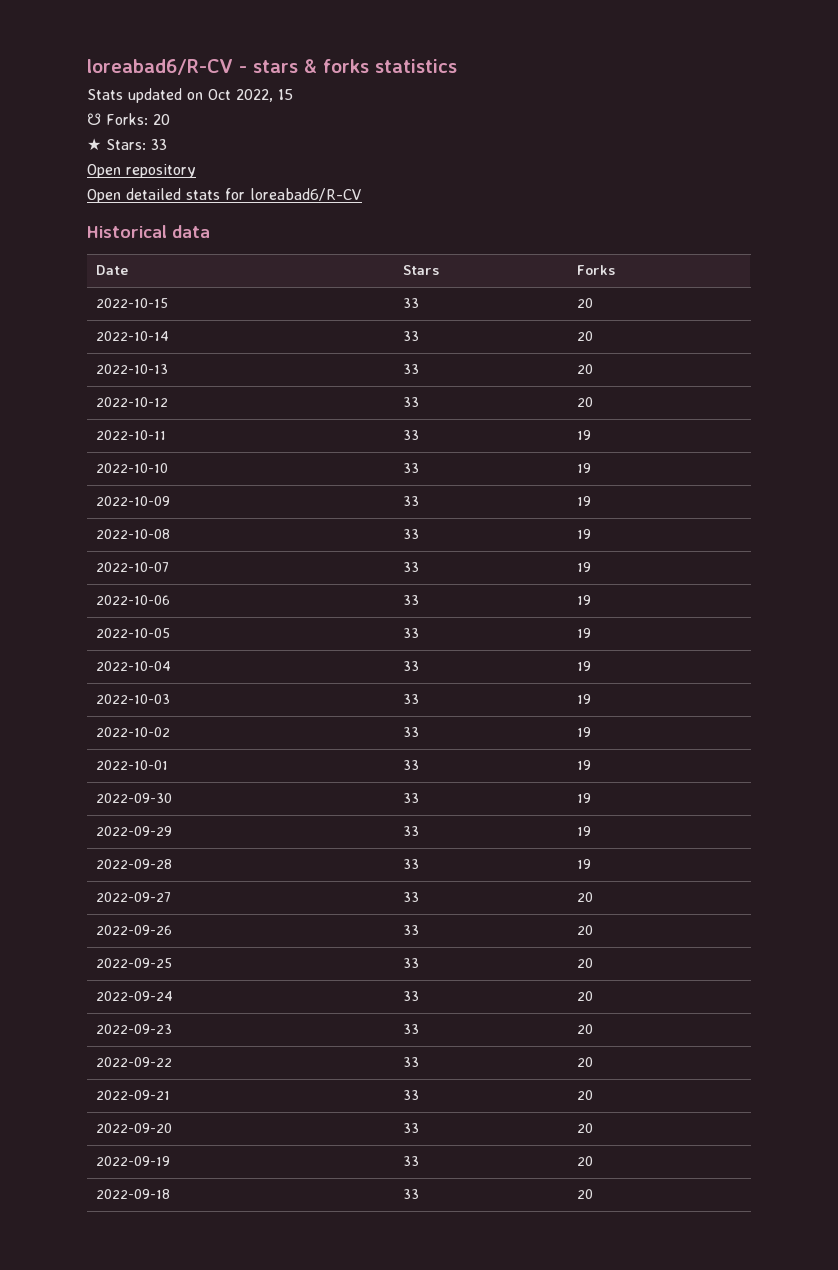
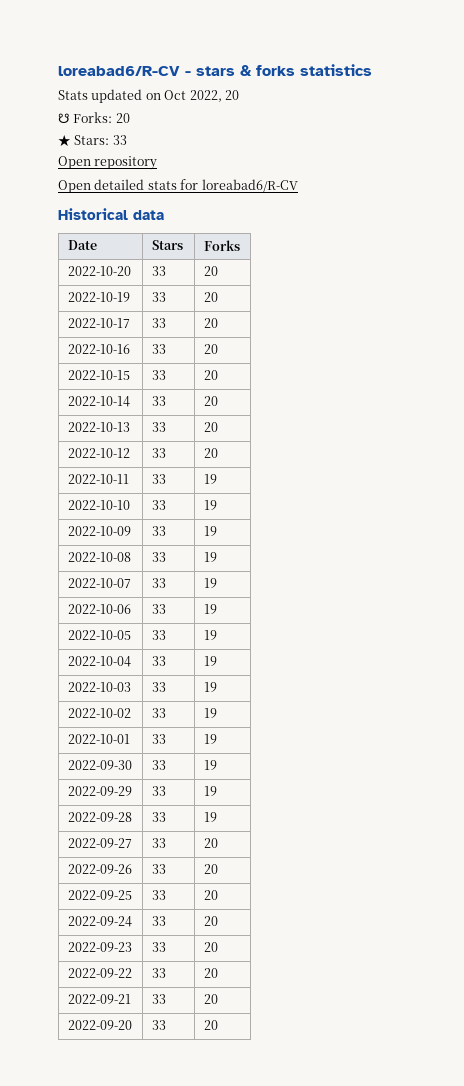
- Stats updated on Oct 2022, 15
+ Stats updated on Oct 2022, 20
+ 2022-10-20 | 33 | 20
+ 2022-10-19 | 33 | 20
+ 2022-10-17 | 33 | 20
+ 2022-10-16 | 33 | 20
- 2022-09-19 | 33 | 20
- 2022-09-18 | 33 | 20

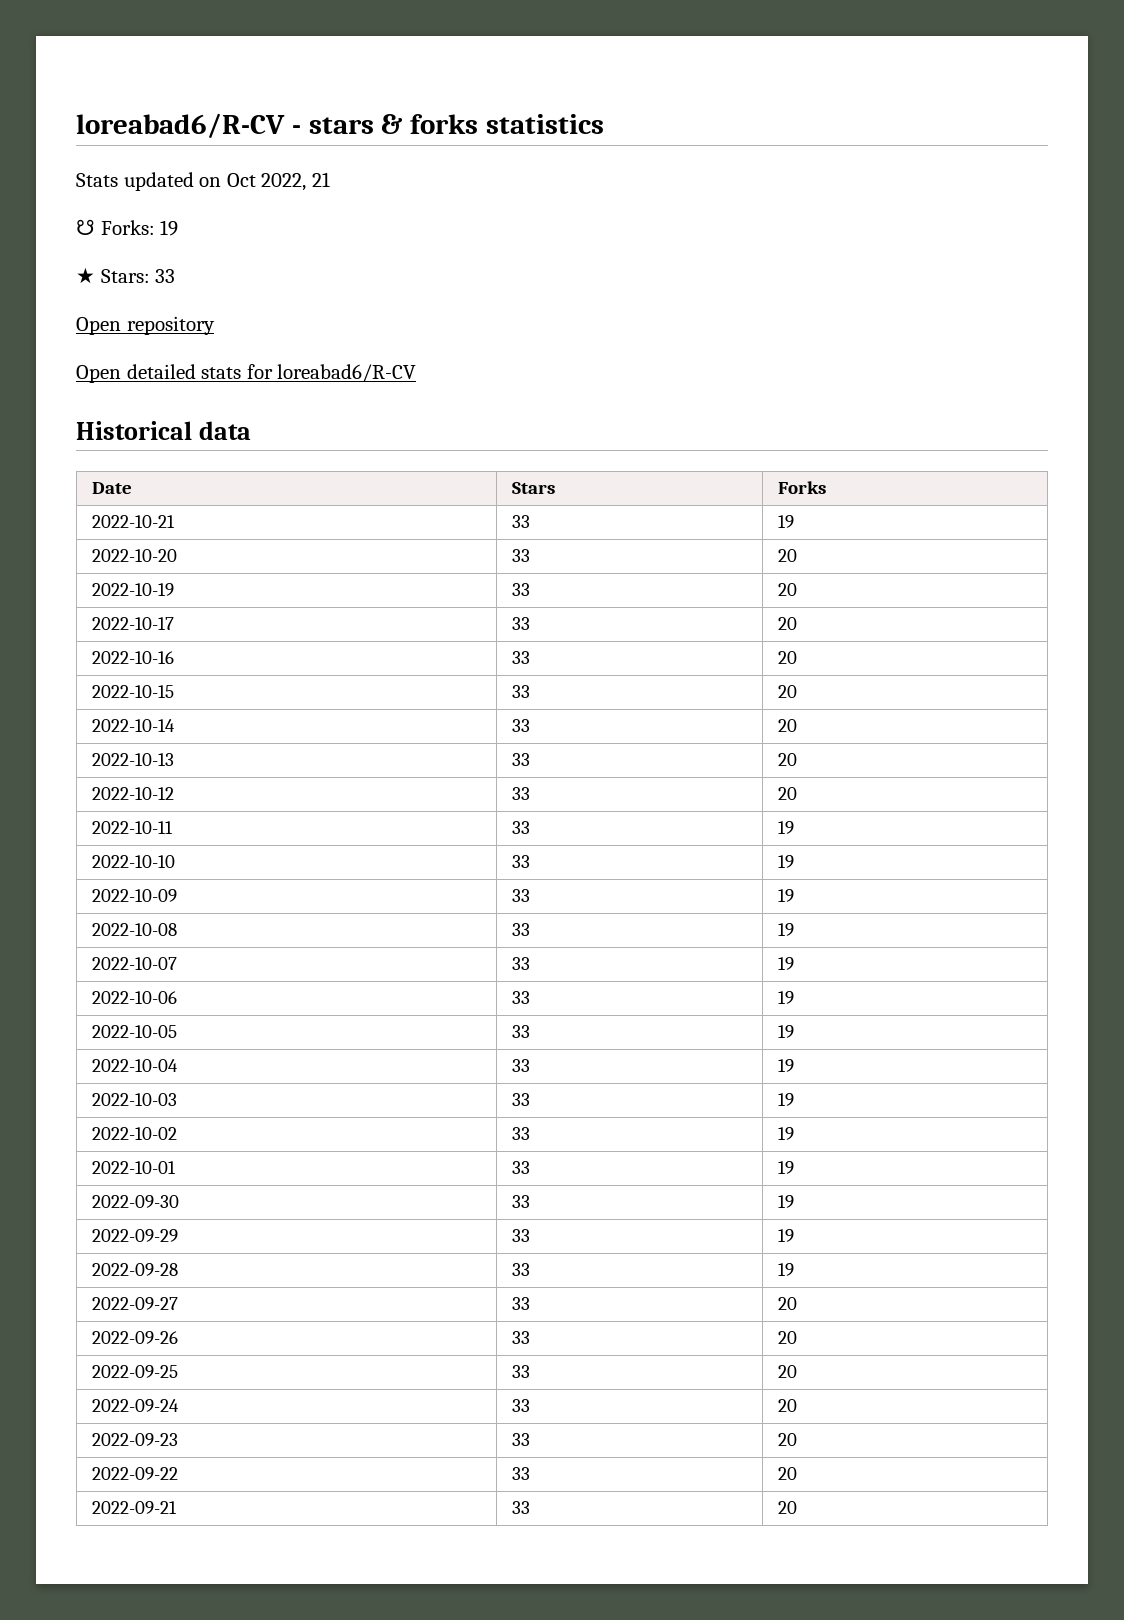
- Stats updated on Oct 2022, 20
+ Stats updated on Oct 2022, 21
- ☋ Forks: 20
+ ☋ Forks: 19
+ 2022-10-21 | 33 | 19
- 2022-09-20 | 33 | 20

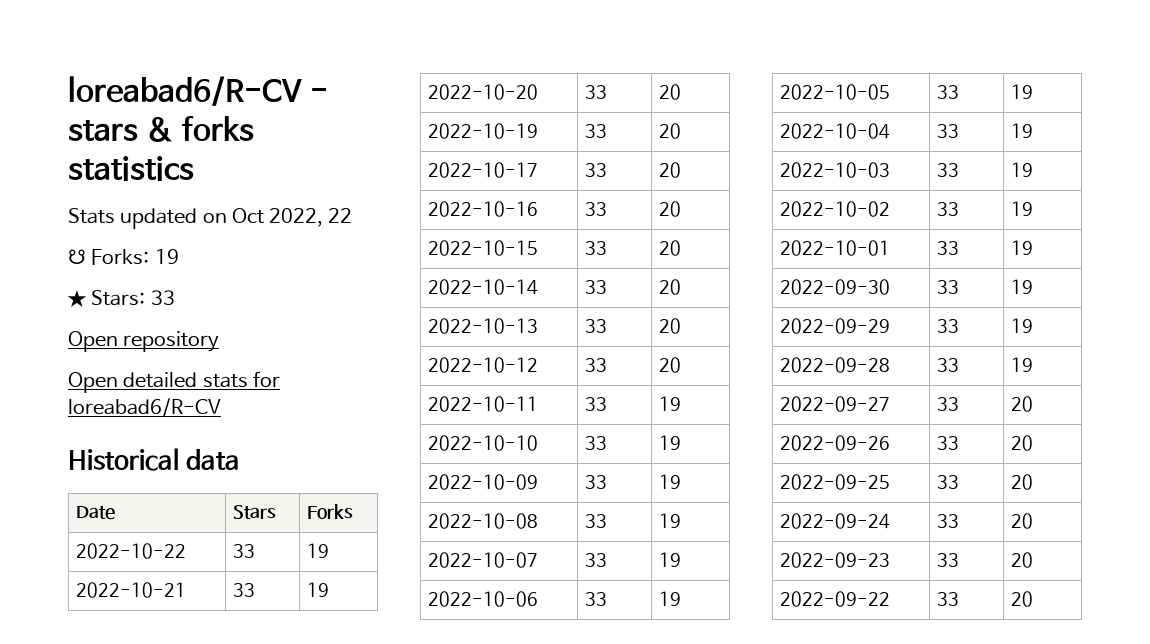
- Stats updated on Oct 2022, 21
+ Stats updated on Oct 2022, 22
+ 2022-10-22 | 33 | 19
- 2022-09-21 | 33 | 20

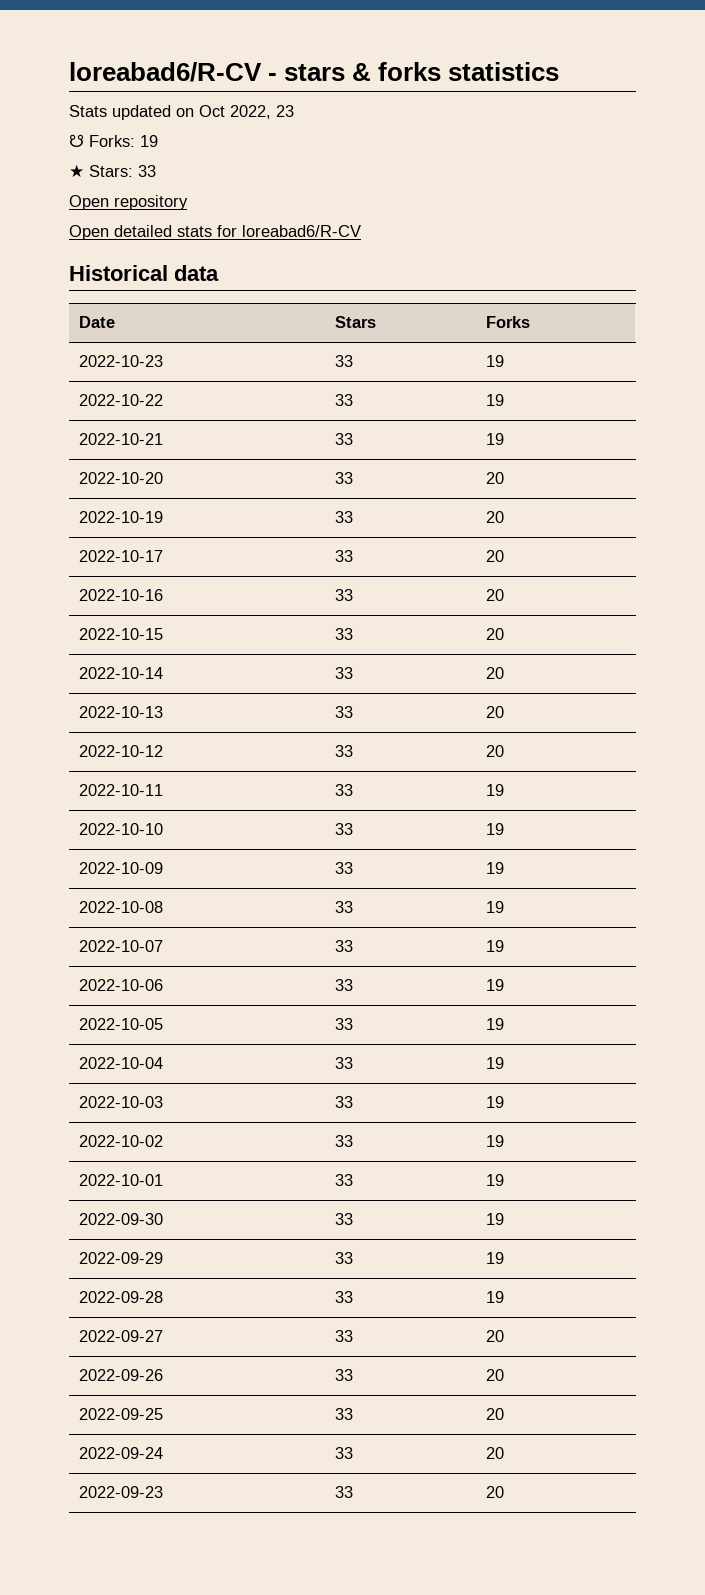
- Stats updated on Oct 2022, 22
+ Stats updated on Oct 2022, 23
+ 2022-10-23 | 33 | 19
- 2022-09-22 | 33 | 20

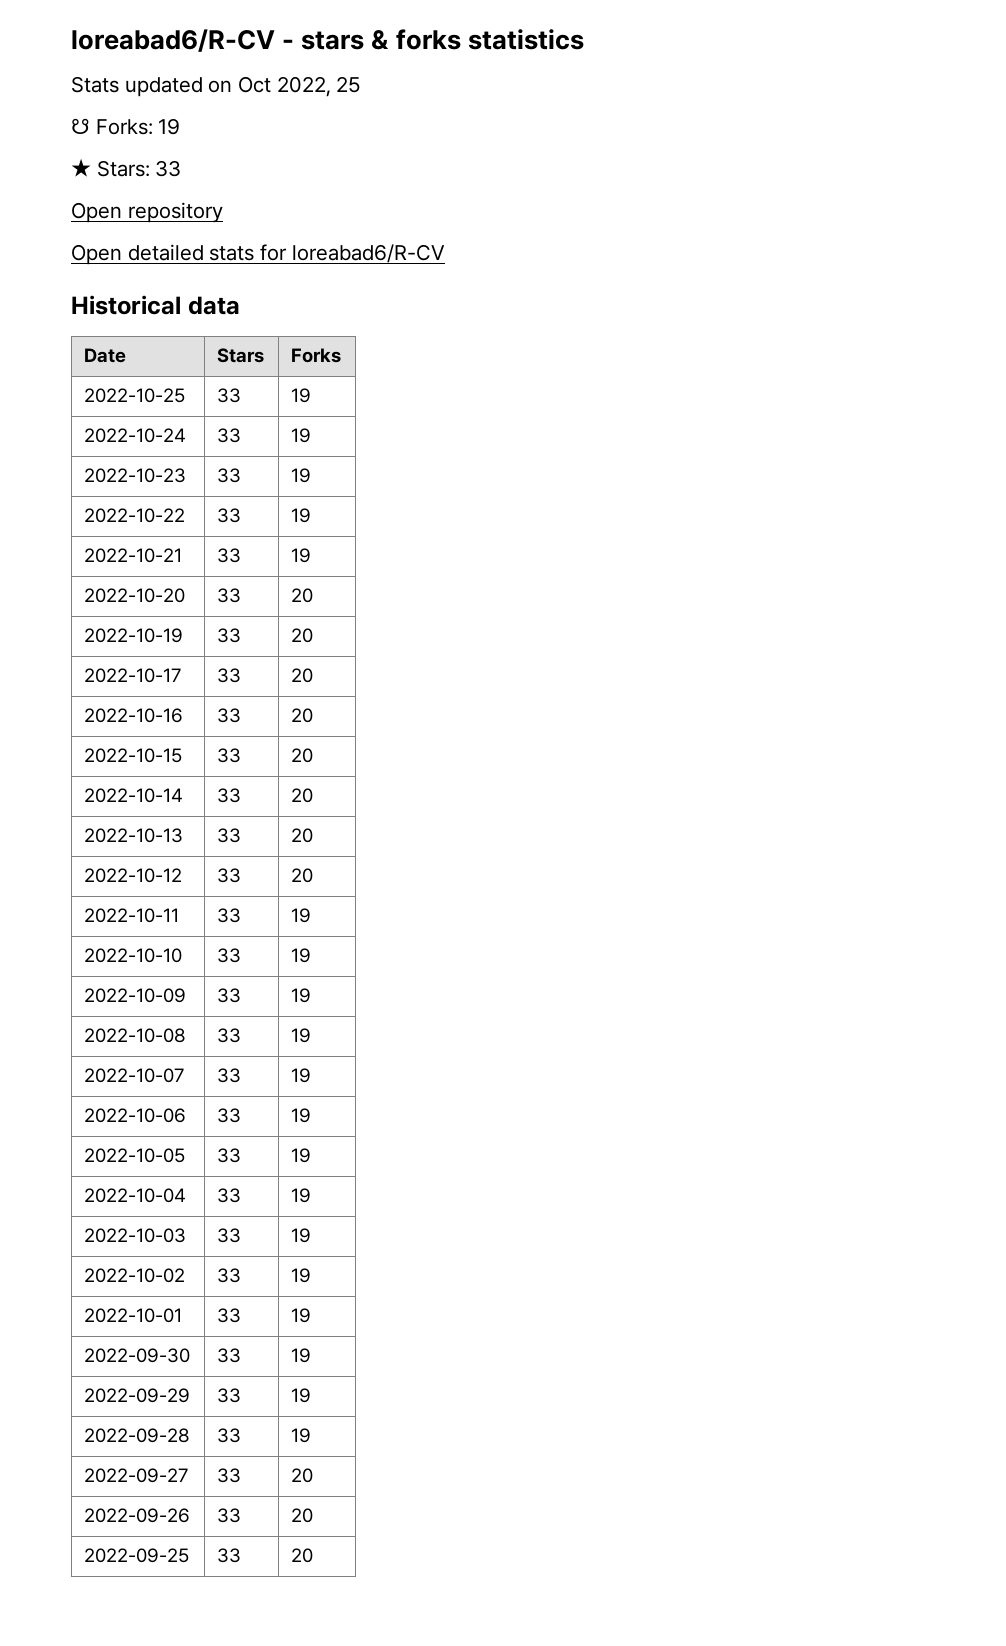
- Stats updated on Oct 2022, 23
+ Stats updated on Oct 2022, 25
+ 2022-10-25 | 33 | 19
+ 2022-10-24 | 33 | 19
- 2022-09-24 | 33 | 20
- 2022-09-23 | 33 | 20

